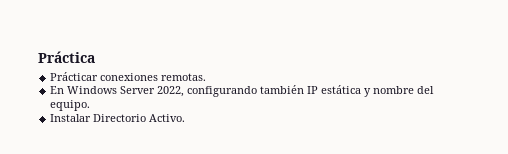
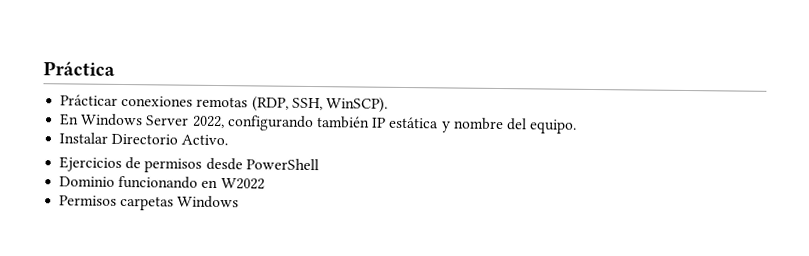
- Prácticar conexiones remotas.
+ Prácticar conexiones remotas (RDP, SSH, WinSCP).
+ Ejercicios de permisos desde PowerShell
+ Dominio funcionando en W2022
+ Permisos carpetas Windows

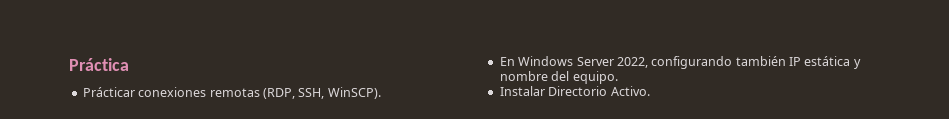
- Ejercicios de permisos desde PowerShell
- Dominio funcionando en W2022
- Permisos carpetas Windows

